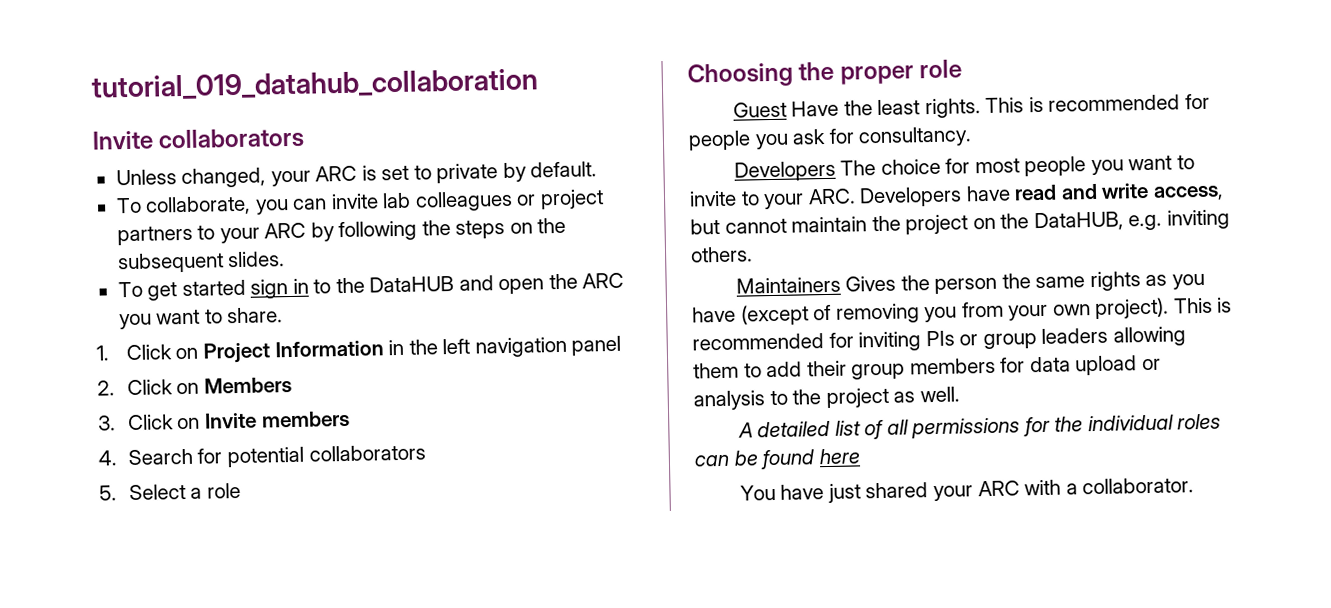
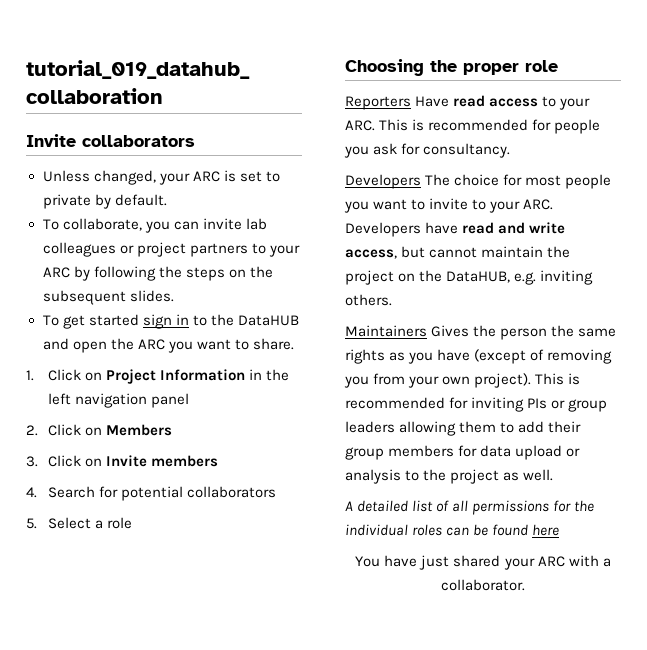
- Guest Have the least rights. This is recommended for people you ask for consultancy.
+ Reporters Have read access to your ARC. This is recommended for people you ask for consultancy.

